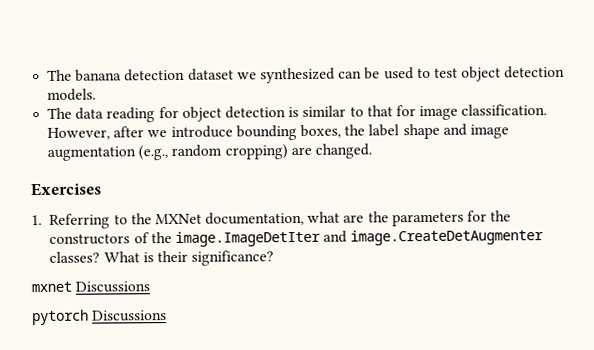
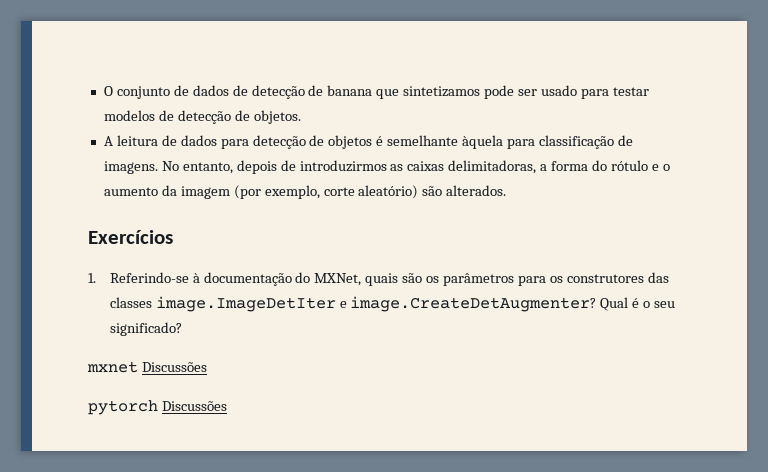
- The banana detection dataset we synthesized can be used to test object detection models.
- The data reading for object detection is similar to that for image classification. However, after we introduce bounding boxes, the label shape and image augmentation (e.g., random cropping) are changed.
- Exercises
- 1. Referring to the MXNet documentation, what are the parameters for the constructors of the image.ImageDetIter and image.CreateDetAugmenter classes? What is their significance?
+ O conjunto de dados de detecção de banana que sintetizamos pode ser usado para testar modelos de detecção de objetos.
+ A leitura de dados para detecção de objetos é semelhante àquela para classificação de imagens. No entanto, depois de introduzirmos as caixas delimitadoras, a forma do rótulo e o aumento da imagem (por exemplo, corte aleatório) são alterados.
+ Exercícios
+ 1. Referindo-se à documentação do MXNet, quais são os parâmetros para os construtores das classes image.ImageDetIter e image.CreateDetAugmenter? Qual é o seu significado?
- mxnet Discussions
+ mxnet Discussões
- pytorch Discussions
+ pytorch Discussões

